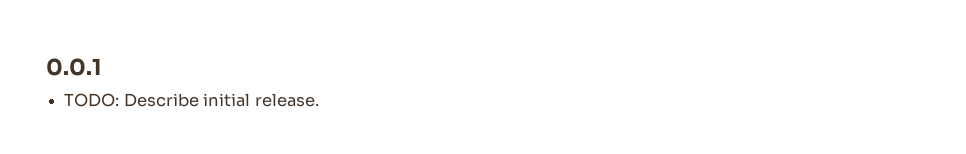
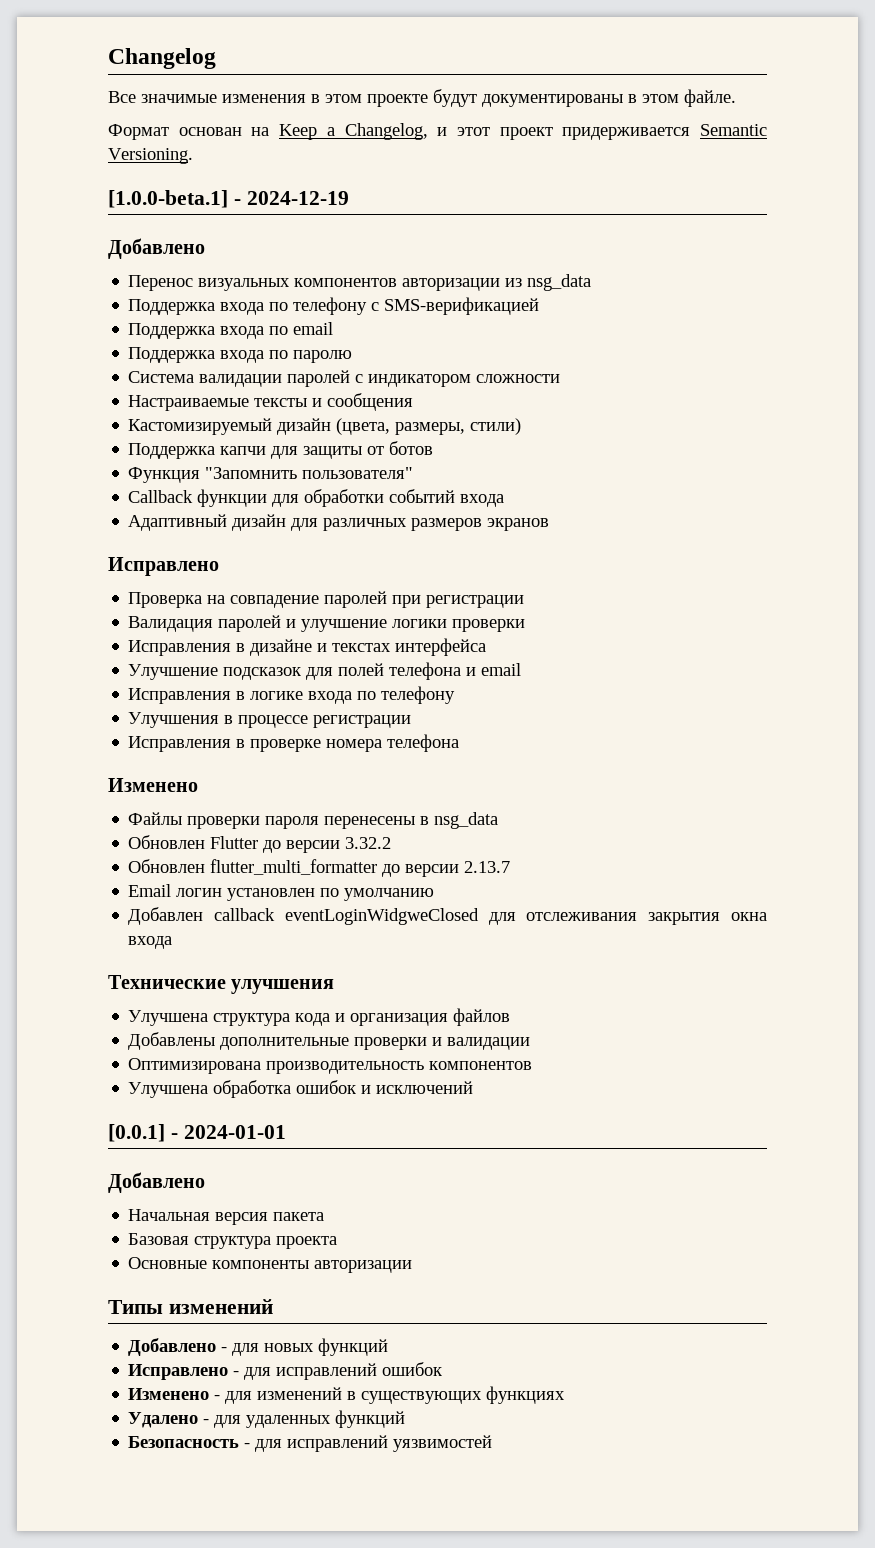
- 0.0.1
- TODO: Describe initial release.
+ Changelog
+ Все значимые изменения в этом проекте будут документированы в этом файле.
+ Формат основан на Keep a Changelog, и этот проект придерживается Semantic Versioning.
+ [1.0.0-beta.1] - 2024-12-19
+ Добавлено
+ Перенос визуальных компонентов авторизации из nsg_data
+ Поддержка входа по телефону с SMS-верификацией
+ Поддержка входа по email
+ Поддержка входа по паролю
+ Система валидации паролей с индикатором сложности
+ Настраиваемые тексты и сообщения
+ Кастомизируемый дизайн (цвета, размеры, стили)
+ Поддержка капчи для защиты от ботов
+ Функция "Запомнить пользователя"
+ Callback функции для обработки событий входа
+ Адаптивный дизайн для различных размеров экранов
+ Исправлено
+ Проверка на совпадение паролей при регистрации
+ Валидация паролей и улучшение логики проверки
+ Исправления в дизайне и текстах интерфейса
+ Улучшение подсказок для полей телефона и email
+ Исправления в логике входа по телефону
+ Улучшения в процессе регистрации
+ Исправления в проверке номера телефона
+ Изменено
+ Файлы проверки пароля перенесены в nsg_data
+ Обновлен Flutter до версии 3.32.2
+ Обновлен flutter_multi_formatter до версии 2.13.7
+ Email логин установлен по умолчанию
+ Добавлен callback eventLoginWidgweClosed для отслеживания закрытия окна входа
+ Технические улучшения
+ Улучшена структура кода и организация файлов
+ Добавлены дополнительные проверки и валидации
+ Оптимизирована производительность компонентов
+ Улучшена обработка ошибок и исключений
+ [0.0.1] - 2024-01-01
+ Добавлено
+ Начальная версия пакета
+ Базовая структура проекта
+ Основные компоненты авторизации
+ Типы изменений
+ Добавлено - для новых функций
+ Исправлено - для исправлений ошибок
+ Изменено - для изменений в существующих функциях
+ Удалено - для удаленных функций
+ Безопасность - для исправлений уязвимостей

